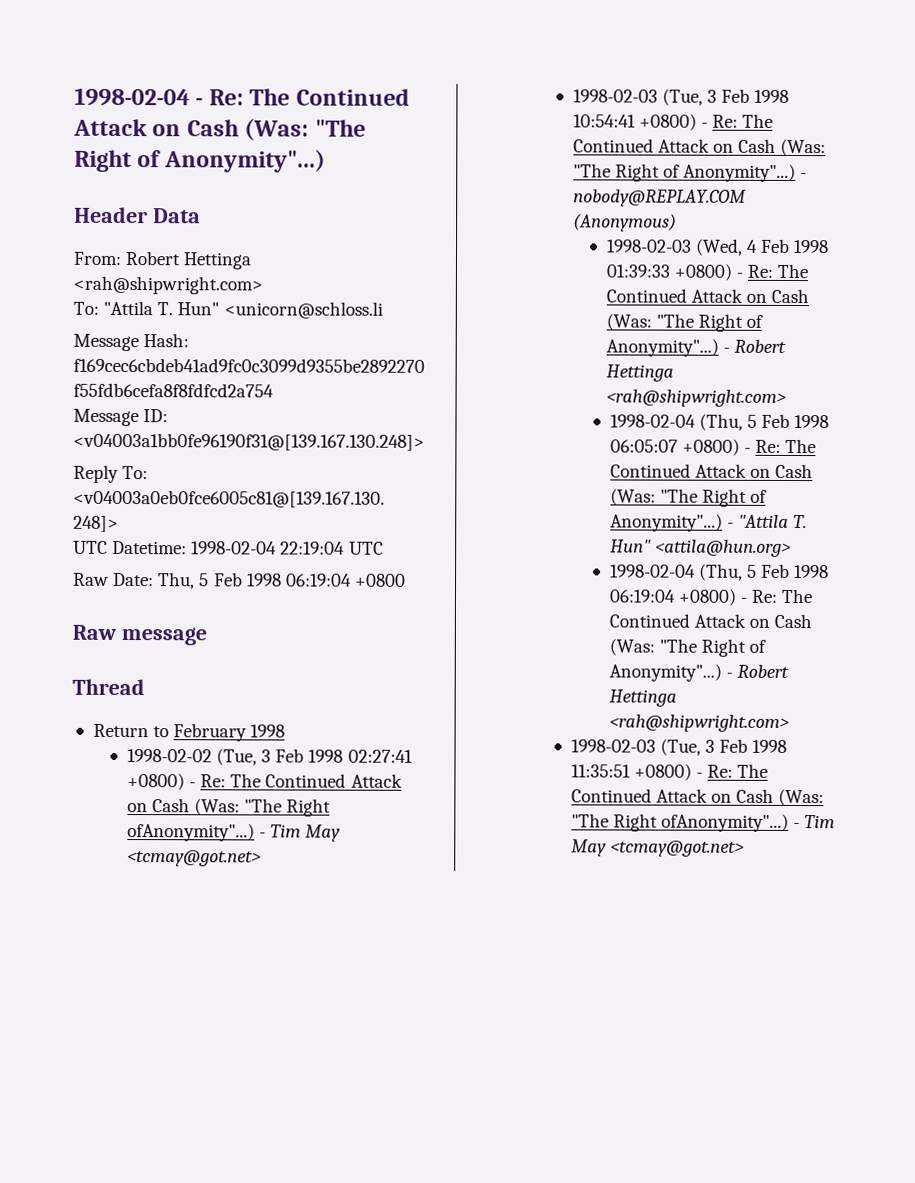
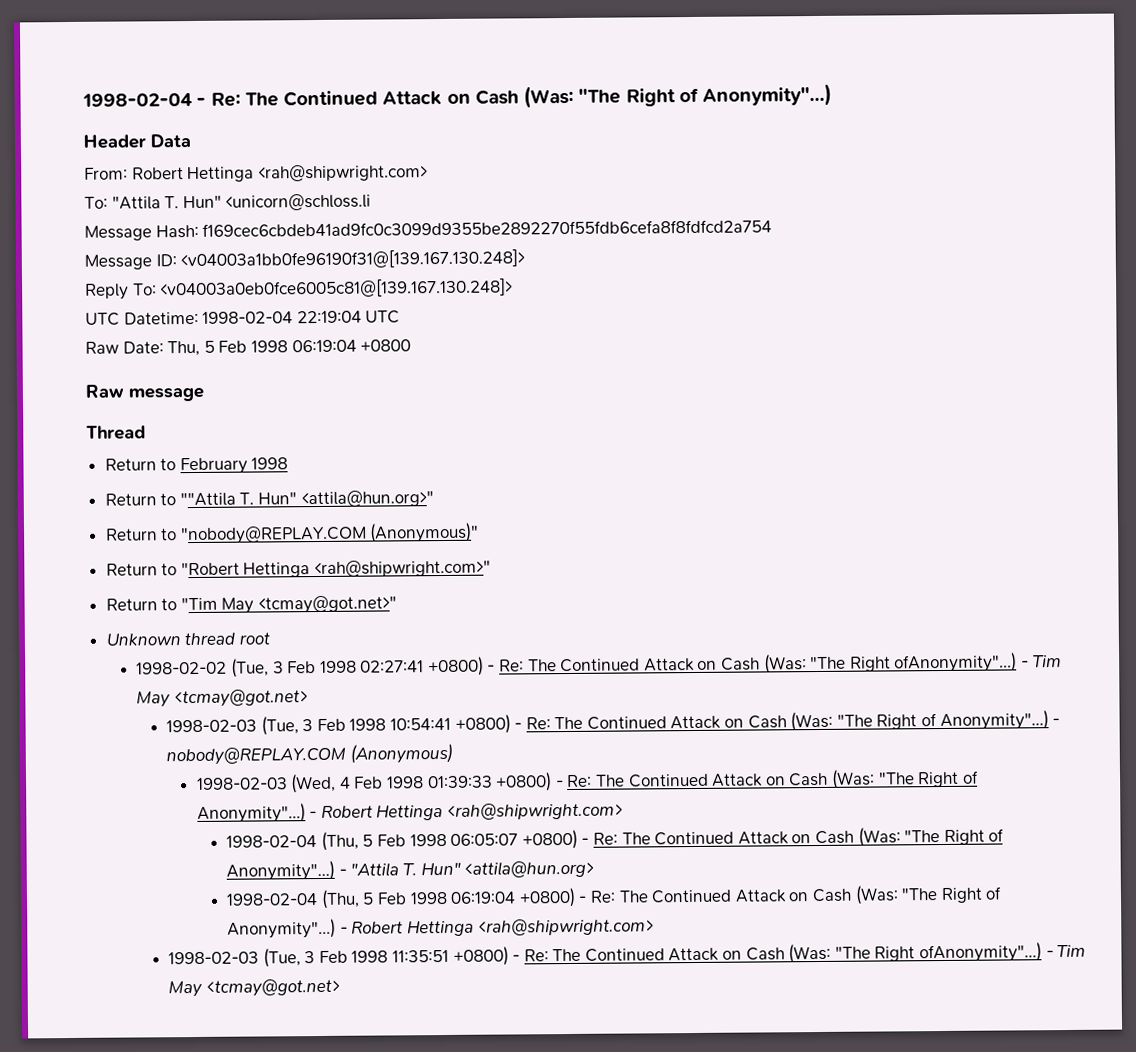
+ Return to ""Attila T. Hun" <attila@hun.org>"
+ Return to "nobody@REPLAY.COM (Anonymous)"
+ Return to "Robert Hettinga <rah@shipwright.com>"
+ Return to "Tim May <tcmay@got.net>"
+ Unknown thread root

